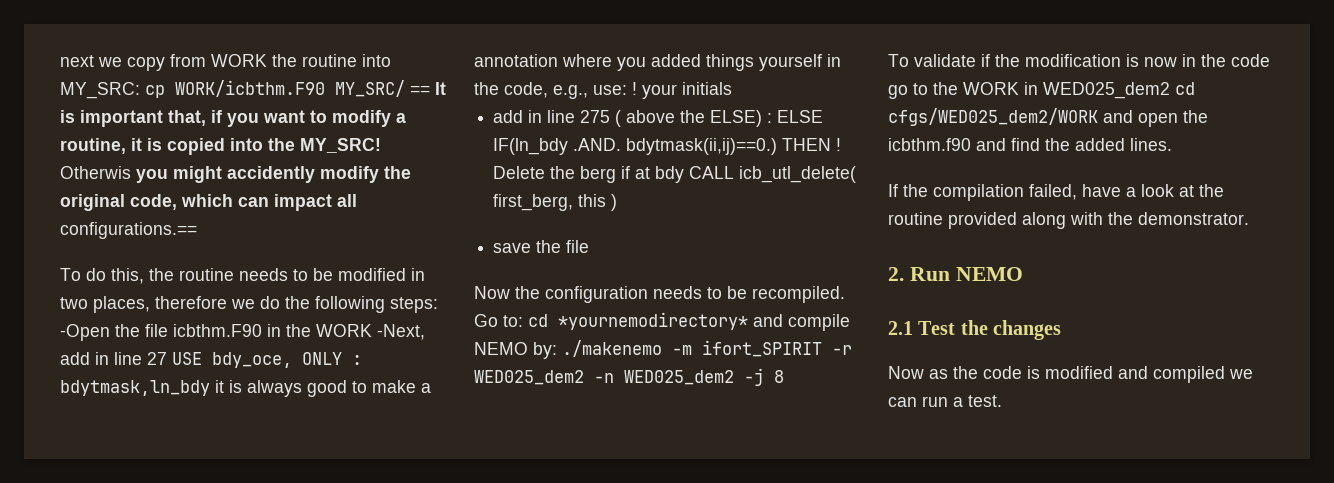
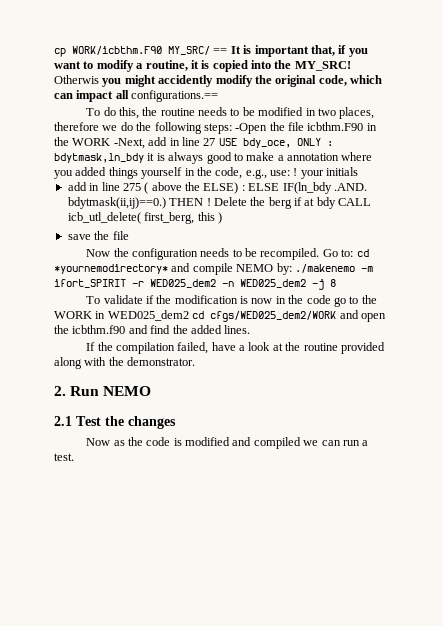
- next we copy from WORK the routine into MY_SRC: cp WORK/icbthm.F90 MY_SRC/ == It is important that, if you want to modify a routine, it is copied into the MY_SRC!
+ cp WORK/icbthm.F90 MY_SRC/ == It is important that, if you want to modify a routine, it is copied into the MY_SRC!

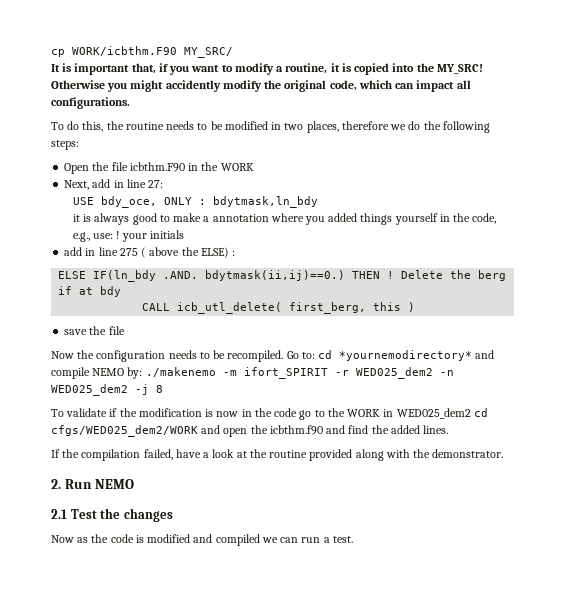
- cp WORK/icbthm.F90 MY_SRC/ == It is important that, if you want to modify a routine, it is copied into the MY_SRC!
+ cp WORK/icbthm.F90 MY_SRC/
+ It is important that, if you want to modify a routine, it is copied into the MY_SRC!
- Otherwis you might accidently modify the original code, which can impact all configurations.==
+ Otherwise you might accidently modify the original code, which can impact all configurations.
- To do this, the routine needs to be modified in two places, therefore we do the following steps: -Open the file icbthm.F90 in the WORK -Next, add in line 27 USE bdy_oce, ONLY : bdytmask,ln_bdy it is always good to make a annotation where you added things yourself in the code, e.g., use: ! your initials
+ To do this, the routine needs to be modified in two places, therefore we do the following steps:
+ Open the file icbthm.F90 in the WORK
+ Next, add in line 27:
+ USE bdy_oce, ONLY : bdytmask,ln_bdy
+ it is always good to make a annotation where you added things yourself in the code, e.g., use: ! your initials
- add in line 275 ( above the ELSE) : ELSE IF(ln_bdy .AND. bdytmask(ii,ij)==0.)
+ add in line 275 ( above the ELSE) :
+ ELSE IF(ln_bdy .AND. bdytmask(ii,ij)==0.)
- Delete the berg if at bdy CALL icb_utl_delete( first_berg, this )
+ Delete the berg if at bdy
+ CALL icb_utl_delete( first_berg, this )

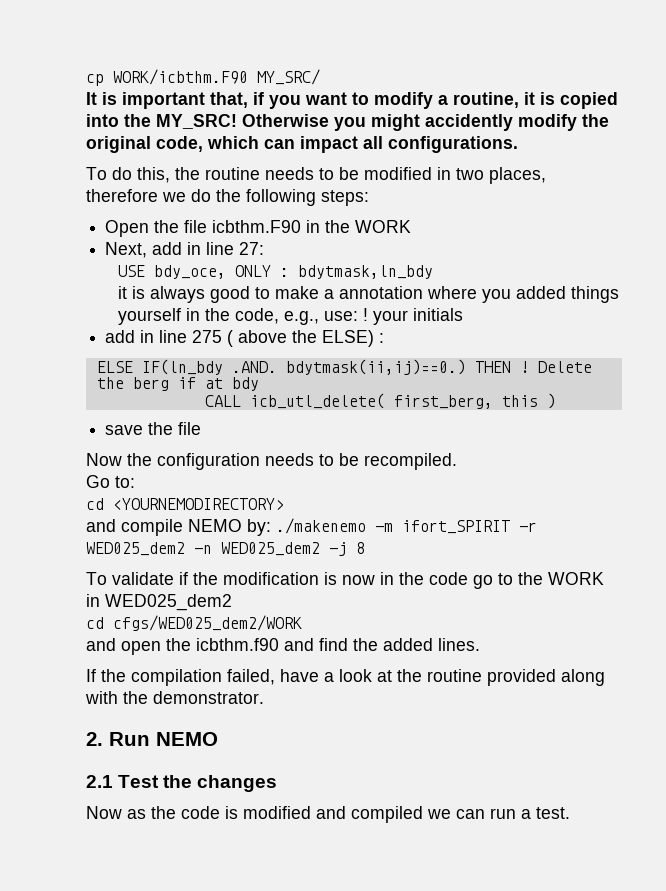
- Now the configuration needs to be recompiled. Go to: cd *yournemodirectory* and compile NEMO by: ./makenemo -m ifort_SPIRIT -r WED025_dem2 -n WED025_dem2 -j 8
+ Now the configuration needs to be recompiled.
+ Go to:
+ cd <YOURNEMODIRECTORY>
+ and compile NEMO by: ./makenemo -m ifort_SPIRIT -r WED025_dem2 -n WED025_dem2 -j 8
- To validate if the modification is now in the code go to the WORK in WED025_dem2 cd cfgs/WED025_dem2/WORK and open the icbthm.f90 and find the added lines.
+ To validate if the modification is now in the code go to the WORK in WED025_dem2
+ cd cfgs/WED025_dem2/WORK
+ and open the icbthm.f90 and find the added lines.

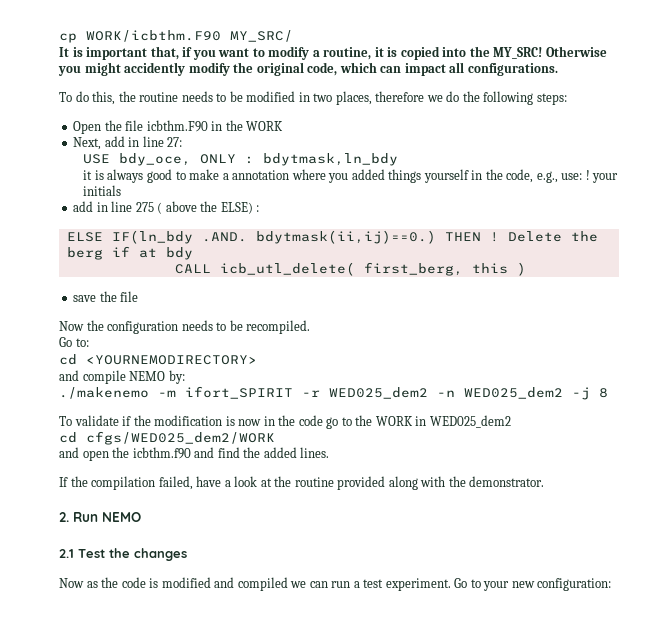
- and compile NEMO by: ./makenemo -m ifort_SPIRIT -r WED025_dem2 -n WED025_dem2 -j 8
+ and compile NEMO by:
+ ./makenemo -m ifort_SPIRIT -r WED025_dem2 -n WED025_dem2 -j 8
- Now as the code is modified and compiled we can run a test.
+ Now as the code is modified and compiled we can run a test experiment. Go to your new configuration:

